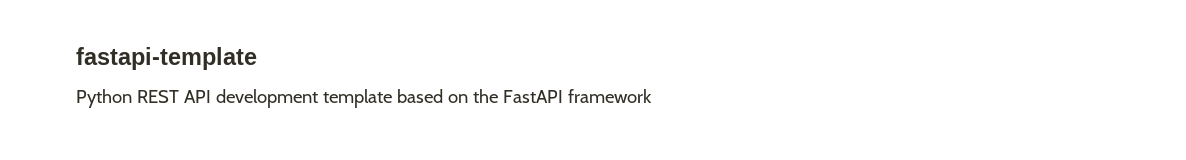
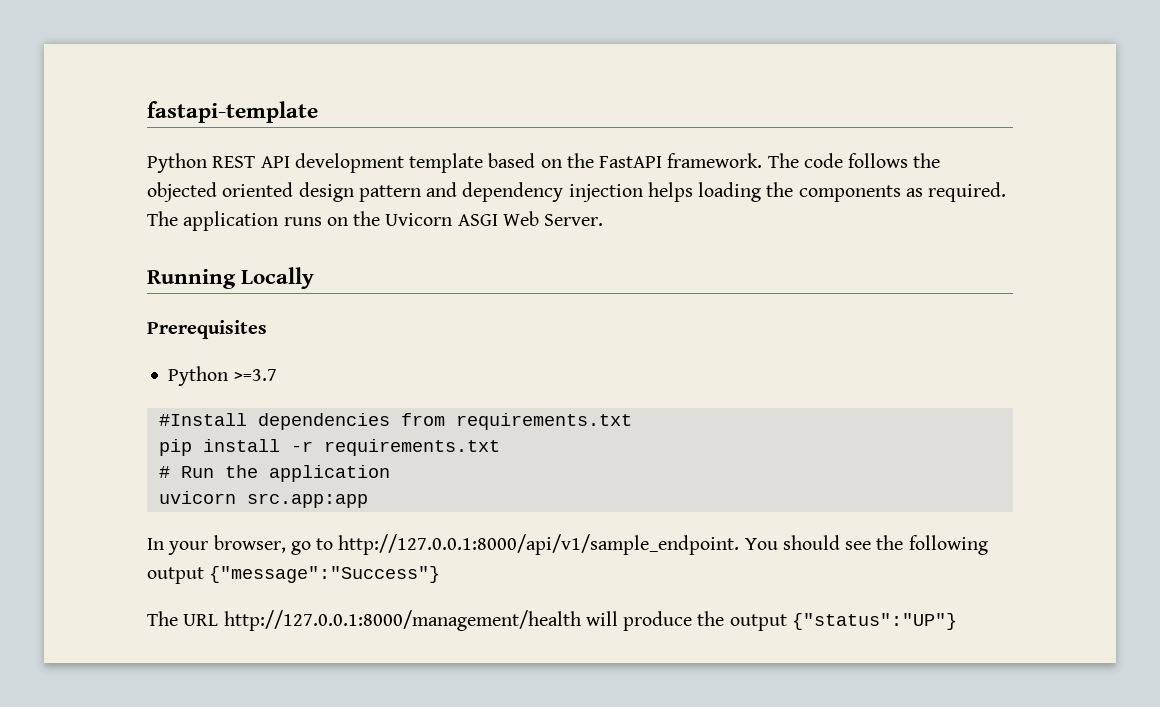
- Python REST API development template based on the FastAPI framework
+ Python REST API development template based on the FastAPI framework. The code follows the objected oriented design pattern and dependency injection helps loading the components as required. The application runs on the Uvicorn ASGI Web Server.
+ Running Locally
+ Prerequisites
+ Python >=3.7
+ #Install dependencies from requirements.txt
+ pip install -r requirements.txt
+ # Run the application
+ uvicorn src.app:app
+ In your browser, go to http://127.0.0.1:8000/api/v1/sample_endpoint. You should see the following output {"message":"Success"}
+ The URL http://127.0.0.1:8000/management/health will produce the output {"status":"UP"}

